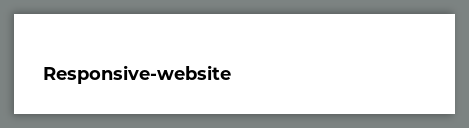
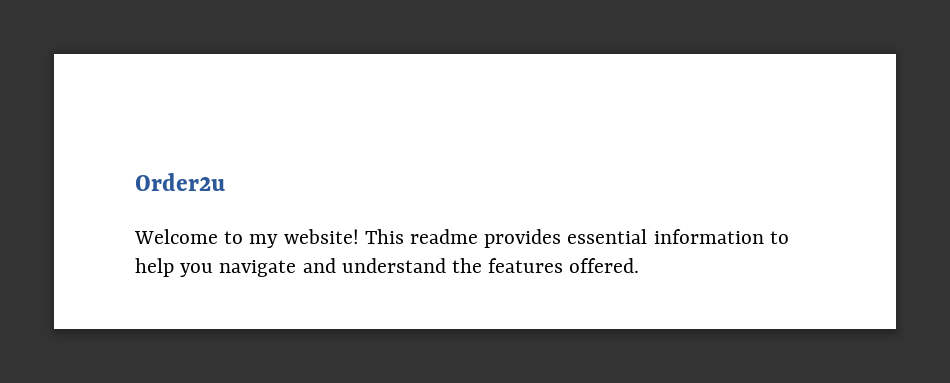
- Responsive-website
+ Order2u
+ Welcome to my website! This readme provides essential information to help you navigate and understand the features offered.

